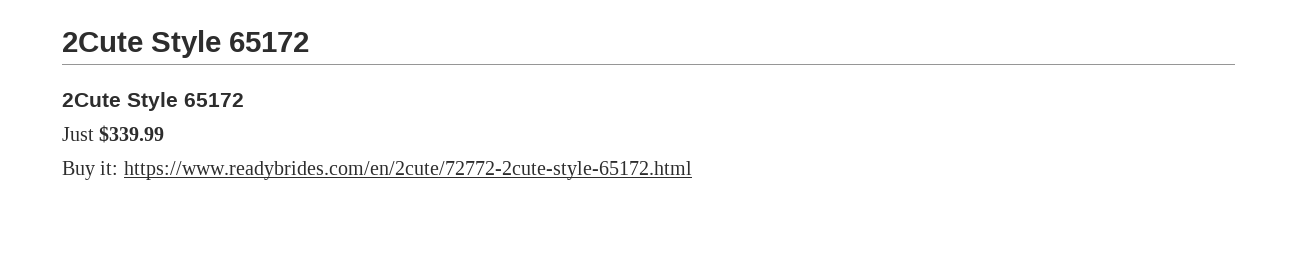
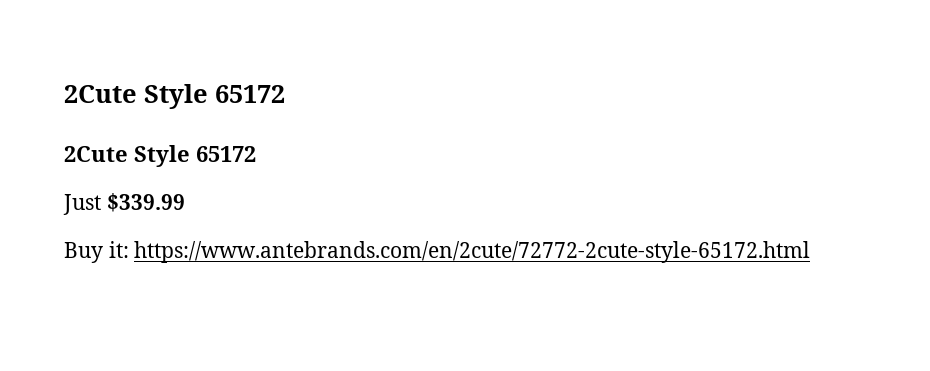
- Buy it: https://www.readybrides.com/en/2cute/72772-2cute-style-65172.html
+ Buy it: https://www.antebrands.com/en/2cute/72772-2cute-style-65172.html

